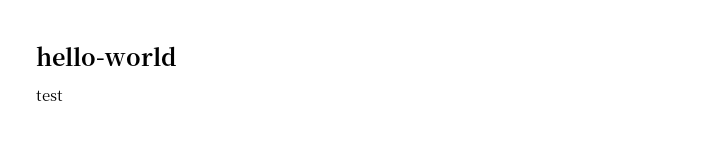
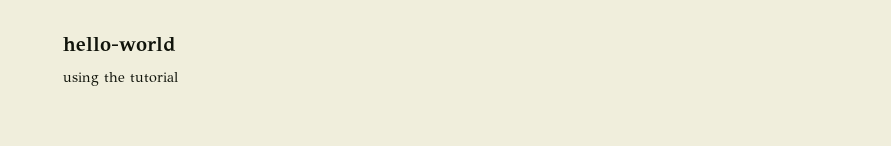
- test
+ using the tutorial

